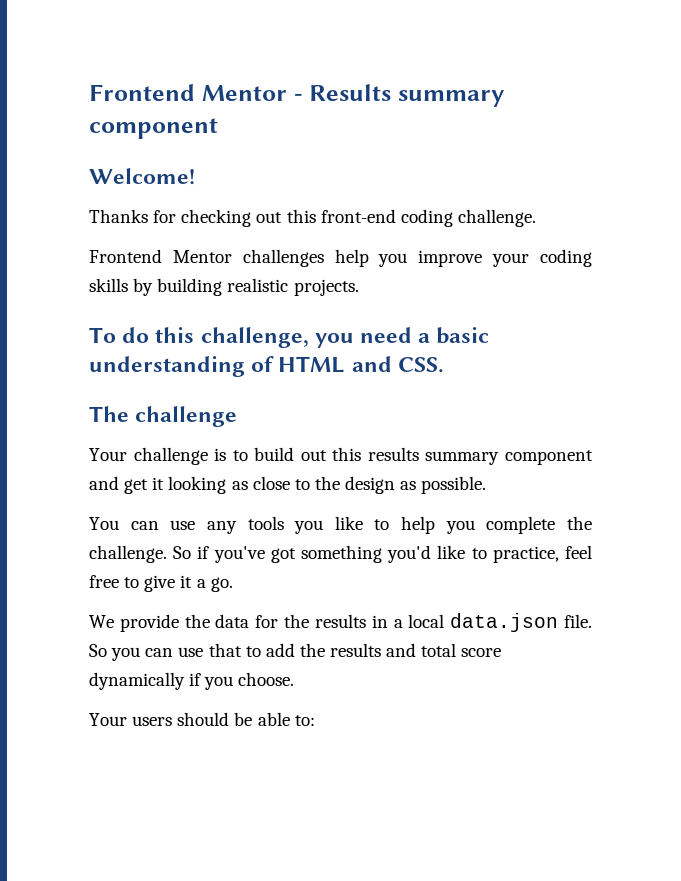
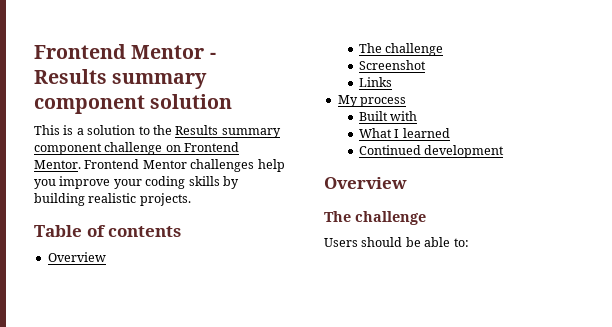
- Frontend Mentor - Results summary component
- Welcome!
- Thanks for checking out this front-end coding challenge.
- Frontend Mentor challenges help you improve your coding skills by building realistic projects.
+ Frontend Mentor - Results summary component solution
+ This is a solution to the Results summary component challenge on Frontend Mentor. Frontend Mentor challenges help you improve your coding skills by building realistic projects.
- To do this challenge, you need a basic understanding of HTML and CSS.
+ Table of contents
+ Overview
  The challenge
- Your challenge is to build out this results summary component and get it looking as close to the design as possible.
- You can use any tools you like to help you complete the challenge. So if you've got something you'd like to practice, feel free to give it a go.
- We provide the data for the results in a local data.json file. So you can use that to add the results and total score dynamically if you choose.
- Your users should be able to:
+ Screenshot
+ Links
+ My process
+ Built with
+ What I learned
+ Continued development
+ Overview
+ The challenge
+ Users should be able to:

